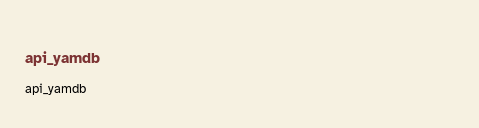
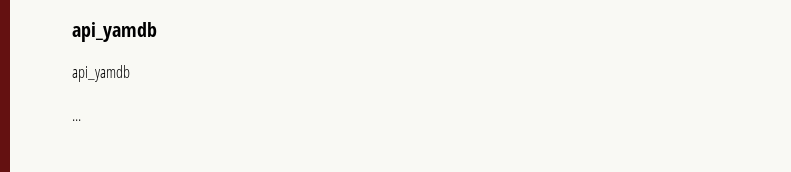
+ ...

